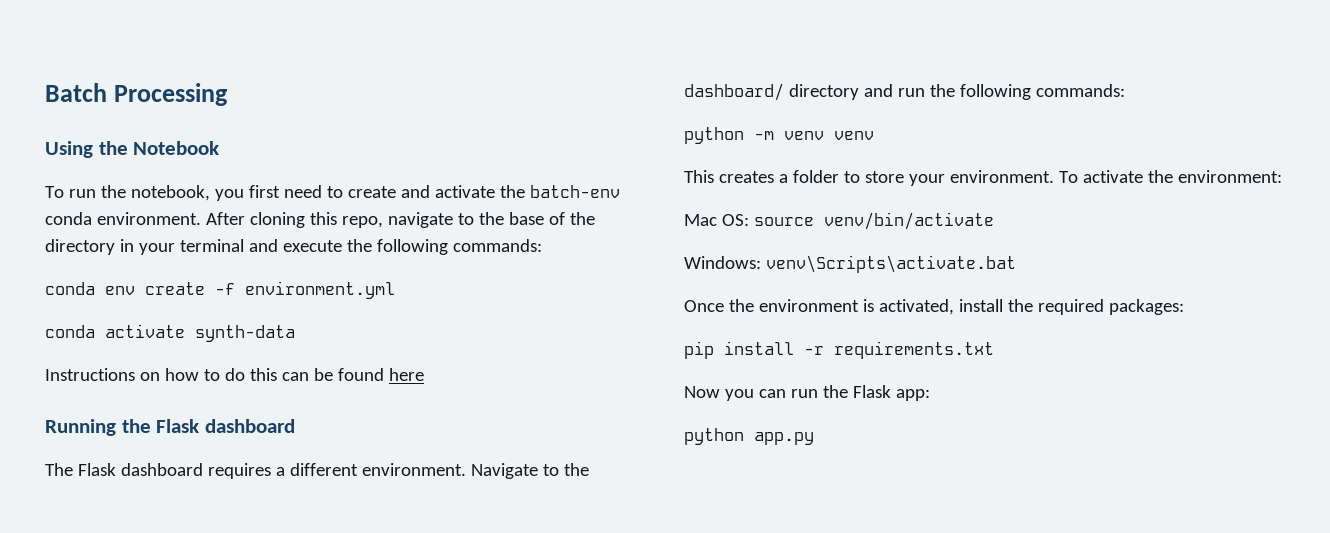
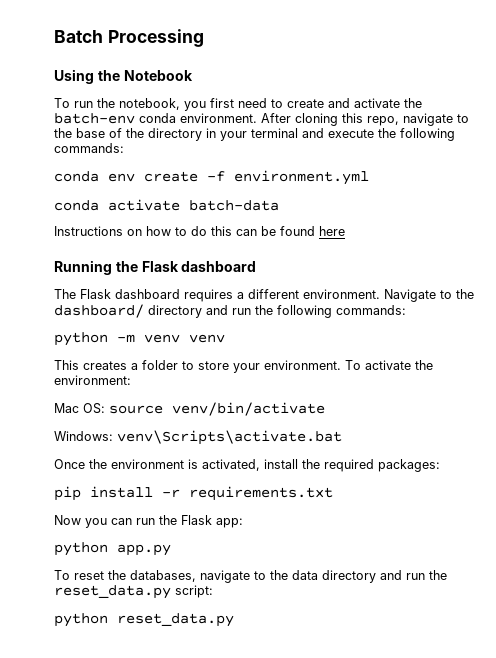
- conda activate synth-data
+ conda activate batch-data
+ To reset the databases, navigate to the data directory and run the reset_data.py script:
+ python reset_data.py

